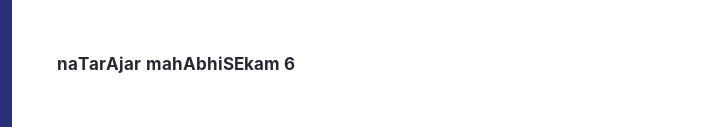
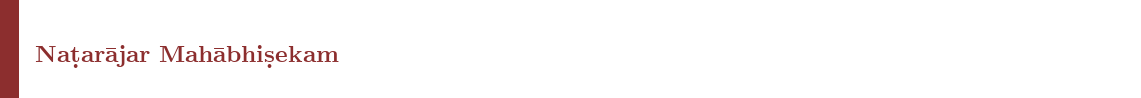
- naTarAjar mahAbhiSEkam 6
+ Naṭarājar Mahābhiṣekam

